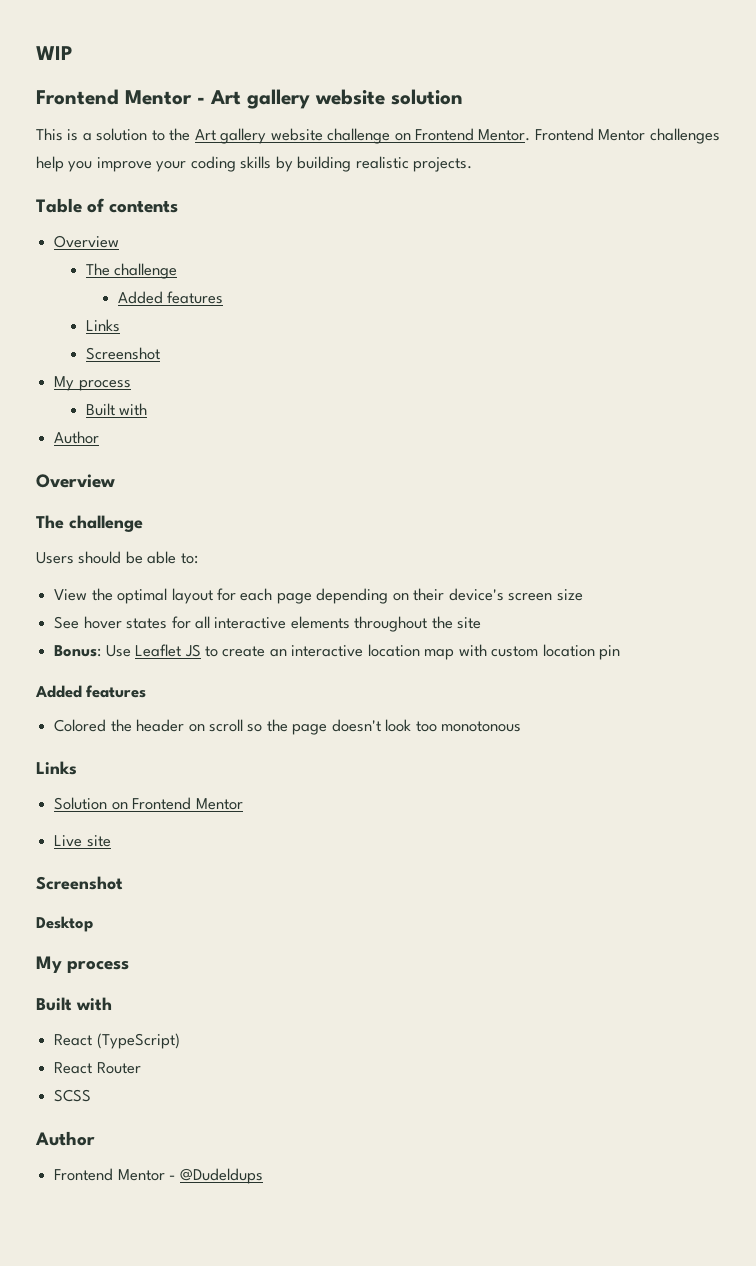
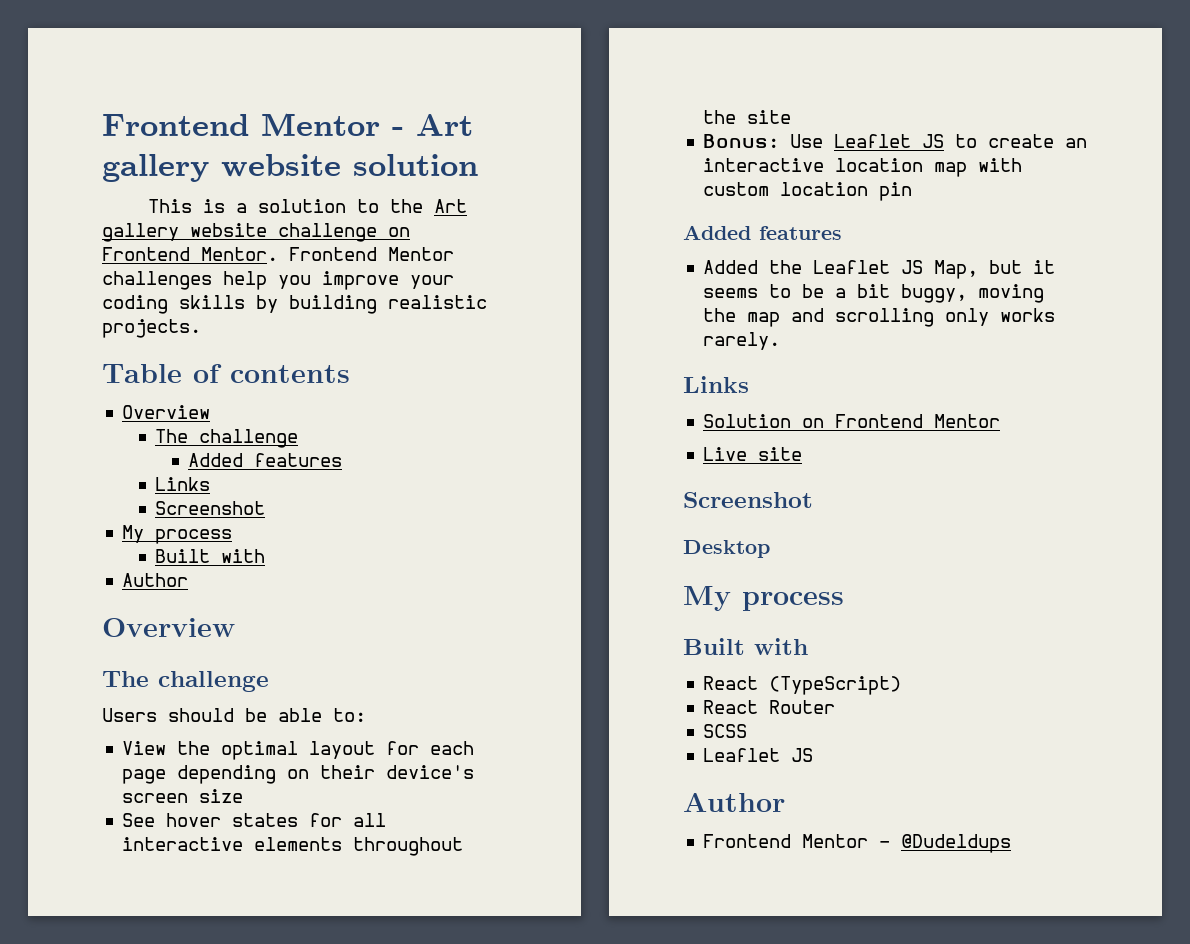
- WIP
- Colored the header on scroll so the page doesn't look too monotonous
+ Added the Leaflet JS Map, but it seems to be a bit buggy, moving the map and scrolling only works rarely.
  SCSS
+ Leaflet JS

